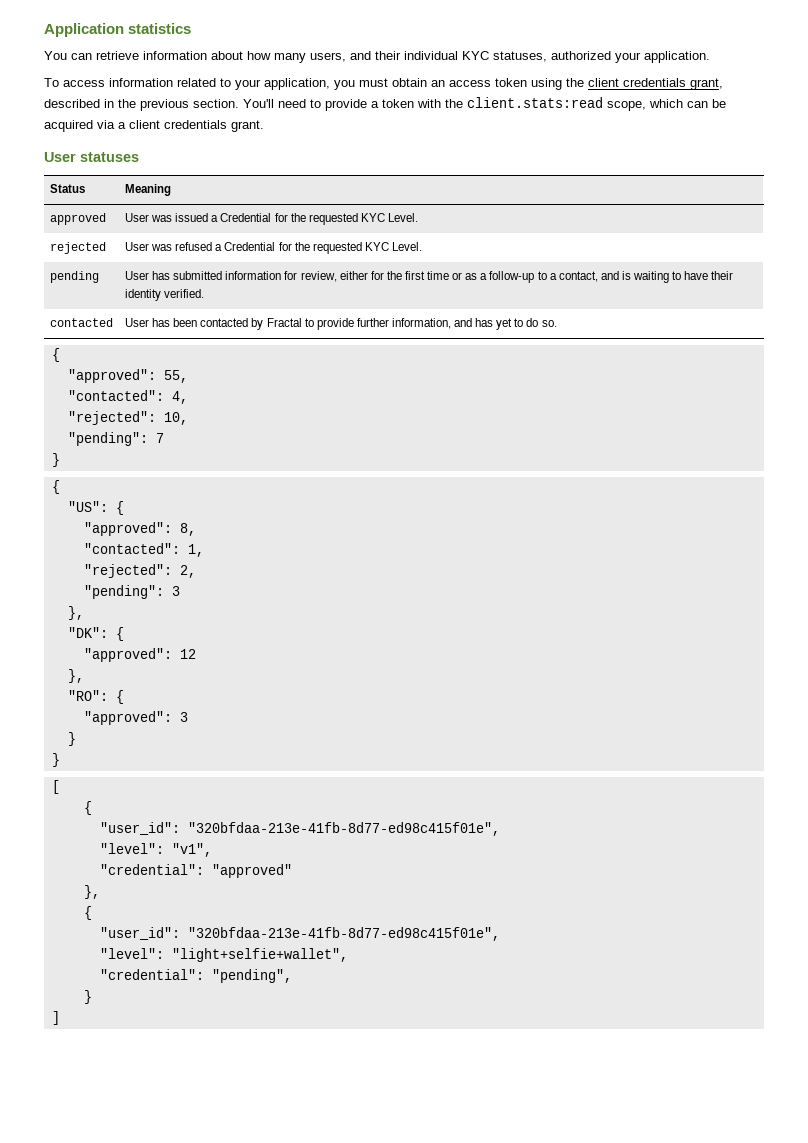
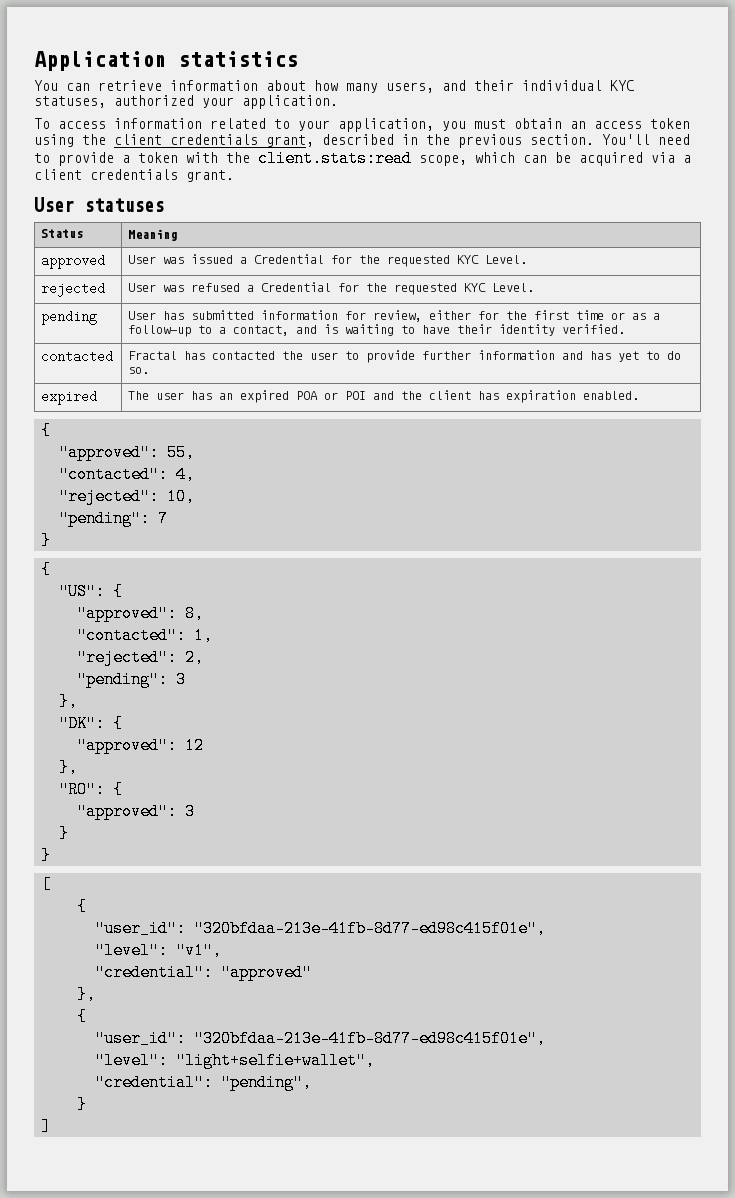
- contacted | User has been contacted by Fractal to provide further information, and has yet to do so.
+ contacted | Fractal has contacted the user to provide further information and has yet to do so.
+ expired | The user has an expired POA or POI and the client has expiration enabled.

